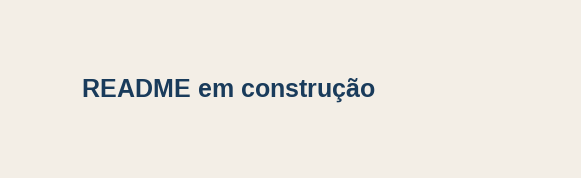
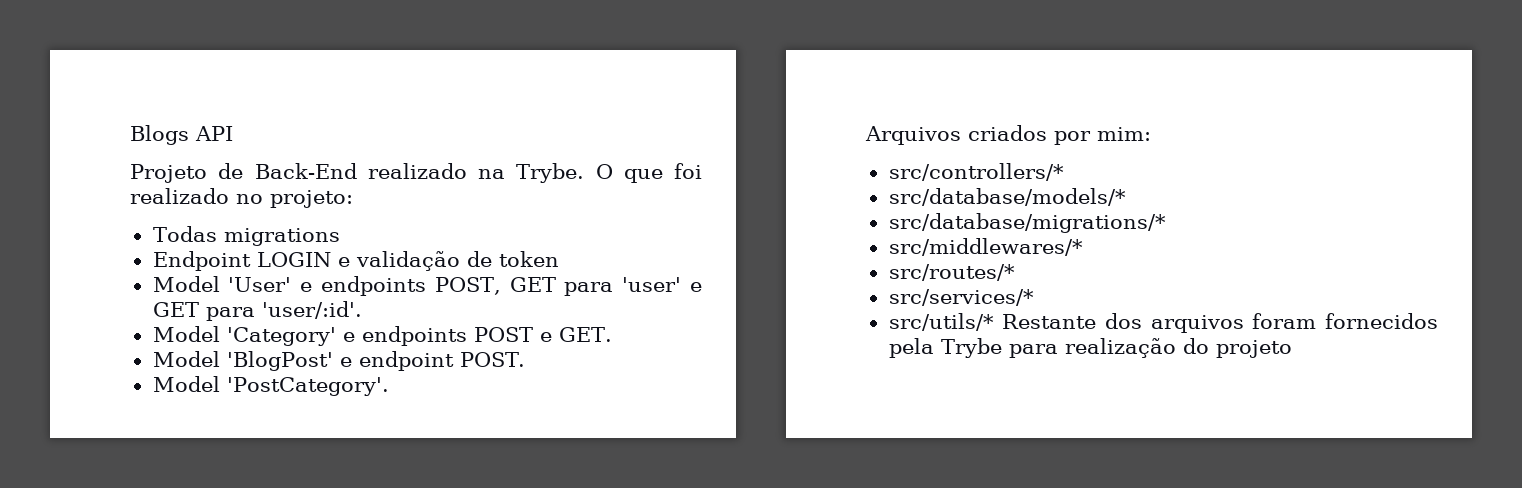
- README em construção
+ Blogs API
+ Projeto de Back-End realizado na Trybe. O que foi realizado no projeto:
+ Todas migrations
+ Endpoint LOGIN e validação de token
+ Model 'User' e endpoints POST, GET para 'user' e GET para 'user/:id'.
+ Model 'Category' e endpoints POST e GET.
+ Model 'BlogPost' e endpoint POST.
+ Model 'PostCategory'.
+ Arquivos criados por mim:
+ src/controllers/*
+ src/database/models/*
+ src/database/migrations/*
+ src/middlewares/*
+ src/routes/*
+ src/services/*
+ src/utils/* Restante dos arquivos foram fornecidos pela Trybe para realização do projeto

